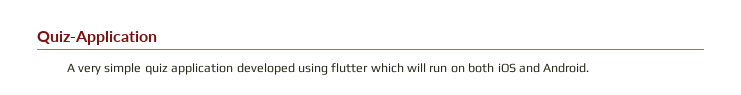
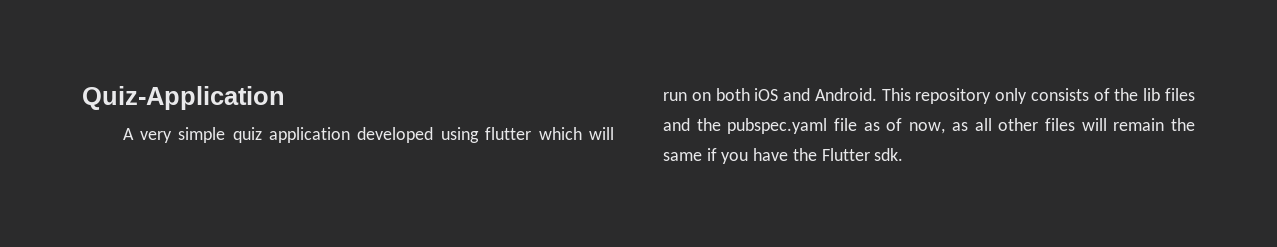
+ This repository only consists of the lib files and the pubspec.yaml file as of now, as all other files will remain the same if you have the Flutter sdk.

